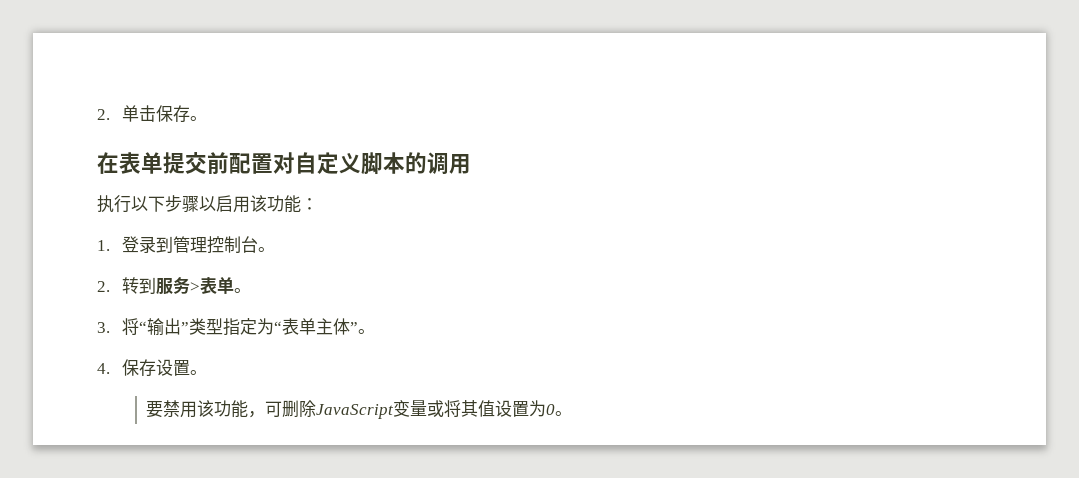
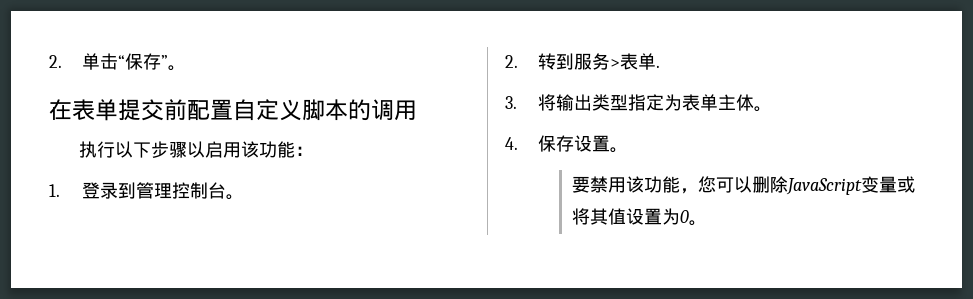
- 2.单击保存。
+ 2.单击“保存”。
- 在表单提交前配置对自定义脚本的调用
+ 在表单提交前配置自定义脚本的调用
- 2.转到服务>表单。
+ 2.转到服务>表单.
- 3.将“输出”类型指定为“表单主体”。
+ 3.将输出类型指定为表单主体。
- 要禁用该功能，可删除JavaScript变量或将其值设置为0。
+ 要禁用该功能，您可以删除JavaScript变量或将其值设置为0。

